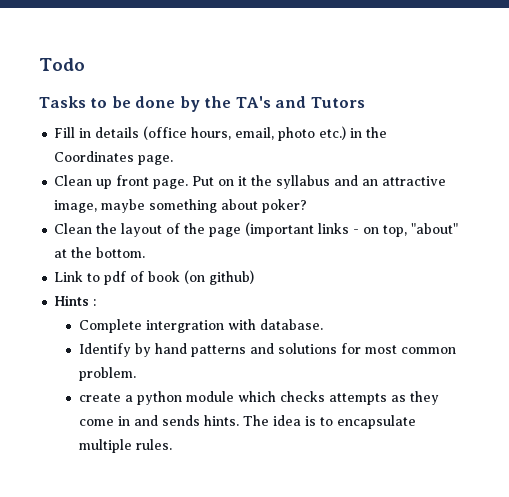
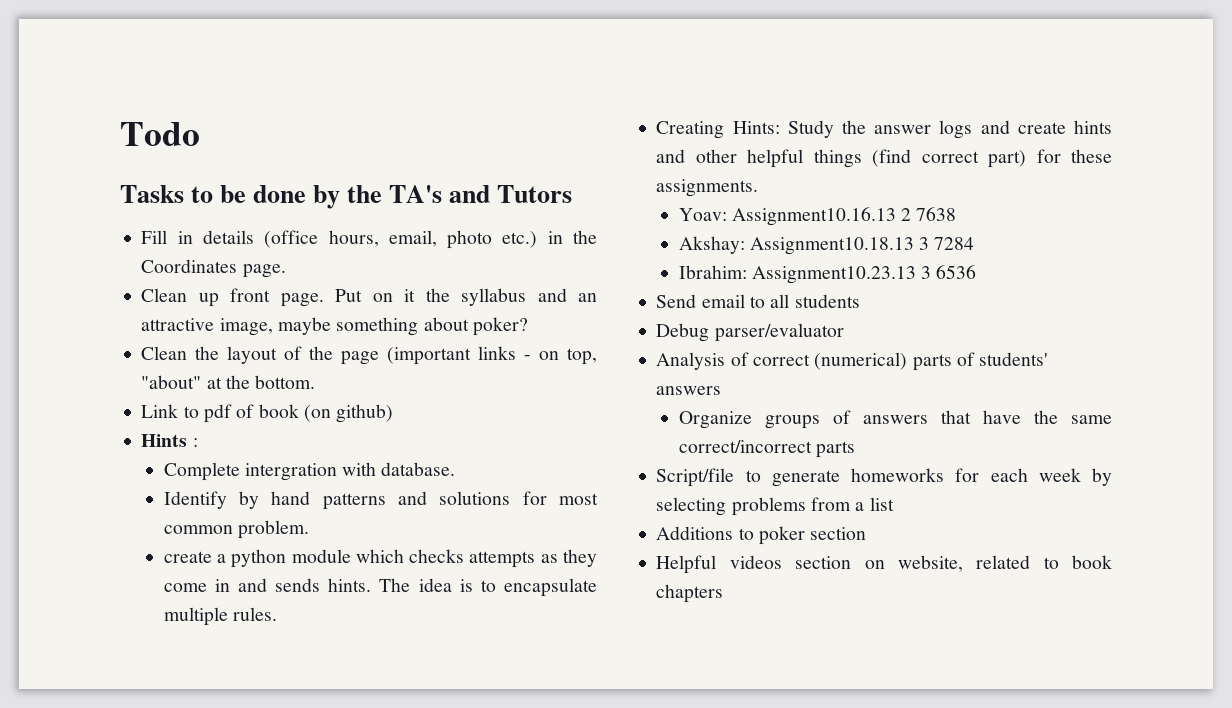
+ Creating Hints: Study the answer logs and create hints and other helpful things (find correct part) for these assignments.
+ Yoav: Assignment10.16.13 2 7638
+ Akshay: Assignment10.18.13 3 7284
+ Ibrahim: Assignment10.23.13 3 6536
+ Send email to all students
+ Debug parser/evaluator
+ Analysis of correct (numerical) parts of students' answers
+ Organize groups of answers that have the same correct/incorrect parts
+ Script/file to generate homeworks for each week by selecting problems from a list
+ Additions to poker section
+ Helpful videos section on website, related to book chapters

